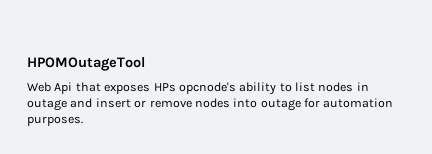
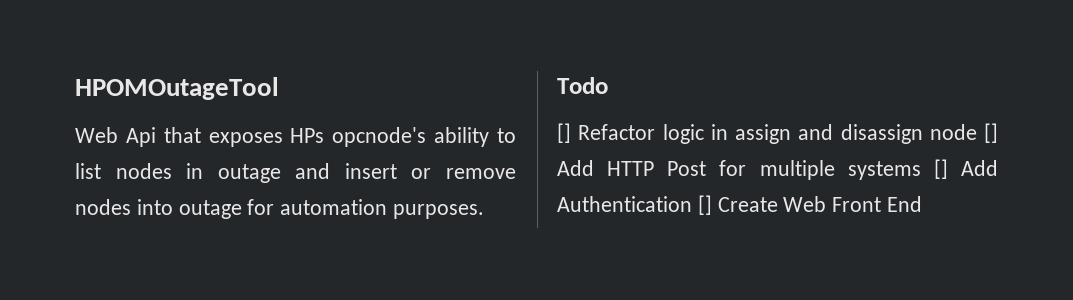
+ Todo
+ [] Refactor logic in assign and disassign node [] Add HTTP Post for multiple systems [] Add Authentication [] Create Web Front End

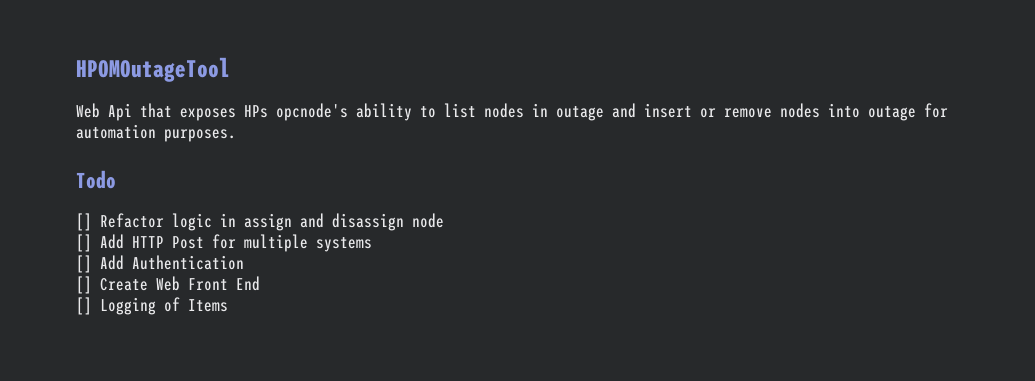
- [] Refactor logic in assign and disassign node [] Add HTTP Post for multiple systems [] Add Authentication [] Create Web Front End
+ [] Refactor logic in assign and disassign node
+ [] Add HTTP Post for multiple systems
+ [] Add Authentication
+ [] Create Web Front End
+ [] Logging of Items

